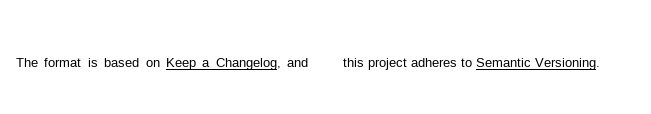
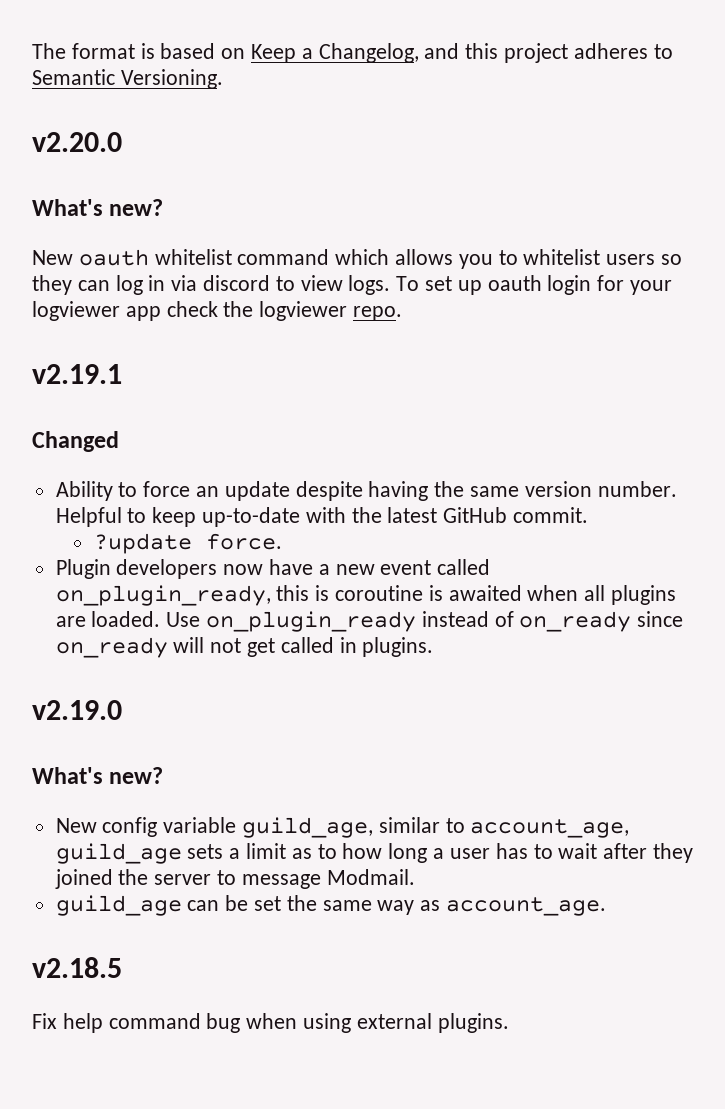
+ v2.20.0
+ What's new?
+ New oauth whitelist command which allows you to whitelist users so they can log in via discord to view logs. To set up oauth login for your logviewer app check the logviewer repo.
+ v2.19.1
+ Changed
+ Ability to force an update despite having the same version number. Helpful to keep up-to-date with the latest GitHub commit.
+ ?update force.
+ Plugin developers now have a new event called on_plugin_ready, this is coroutine is awaited when all plugins are loaded. Use on_plugin_ready instead of on_ready since on_ready will not get called in plugins.
+ v2.19.0
+ What's new?
+ New config variable guild_age, similar to account_age, guild_age sets a limit as to how long a user has to wait after they joined the server to message Modmail.
+ guild_age can be set the same way as account_age.
+ v2.18.5
+ Fix help command bug when using external plugins.

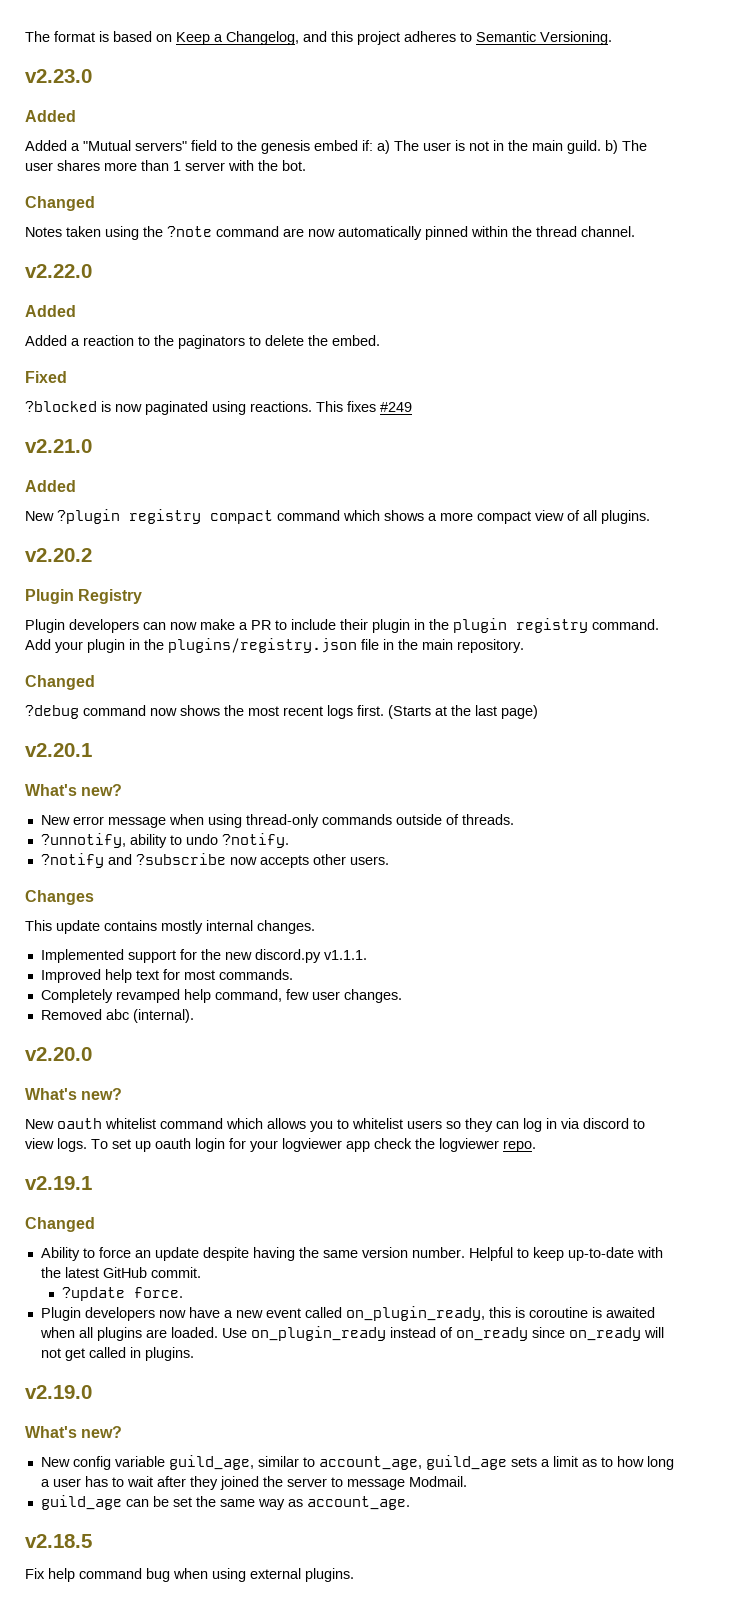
+ v2.23.0
+ Added
+ Added a "Mutual servers" field to the genesis embed if: a) The user is not in the main guild. b) The user shares more than 1 server with the bot.
+ Changed
+ Notes taken using the ?note command are now automatically pinned within the thread channel.
+ v2.22.0
+ Added
+ Added a reaction to the paginators to delete the embed.
+ Fixed
+ ?blocked is now paginated using reactions. This fixes #249
+ v2.21.0
+ Added
+ New ?plugin registry compact command which shows a more compact view of all plugins.
+ v2.20.2
+ Plugin Registry
+ Plugin developers can now make a PR to include their plugin in the plugin registry command. Add your plugin in the plugins/registry.json file in the main repository.
+ Changed
+ ?debug command now shows the most recent logs first. (Starts at the last page)
+ v2.20.1
+ What's new?
+ New error message when using thread-only commands outside of threads.
+ ?unnotify, ability to undo ?notify.
+ ?notify and ?subscribe now accepts other users.
+ Changes
+ This update contains mostly internal changes.
+ Implemented support for the new discord.py v1.1.1.
+ Improved help text for most commands.
+ Completely revamped help command, few user changes.
+ Removed abc (internal).

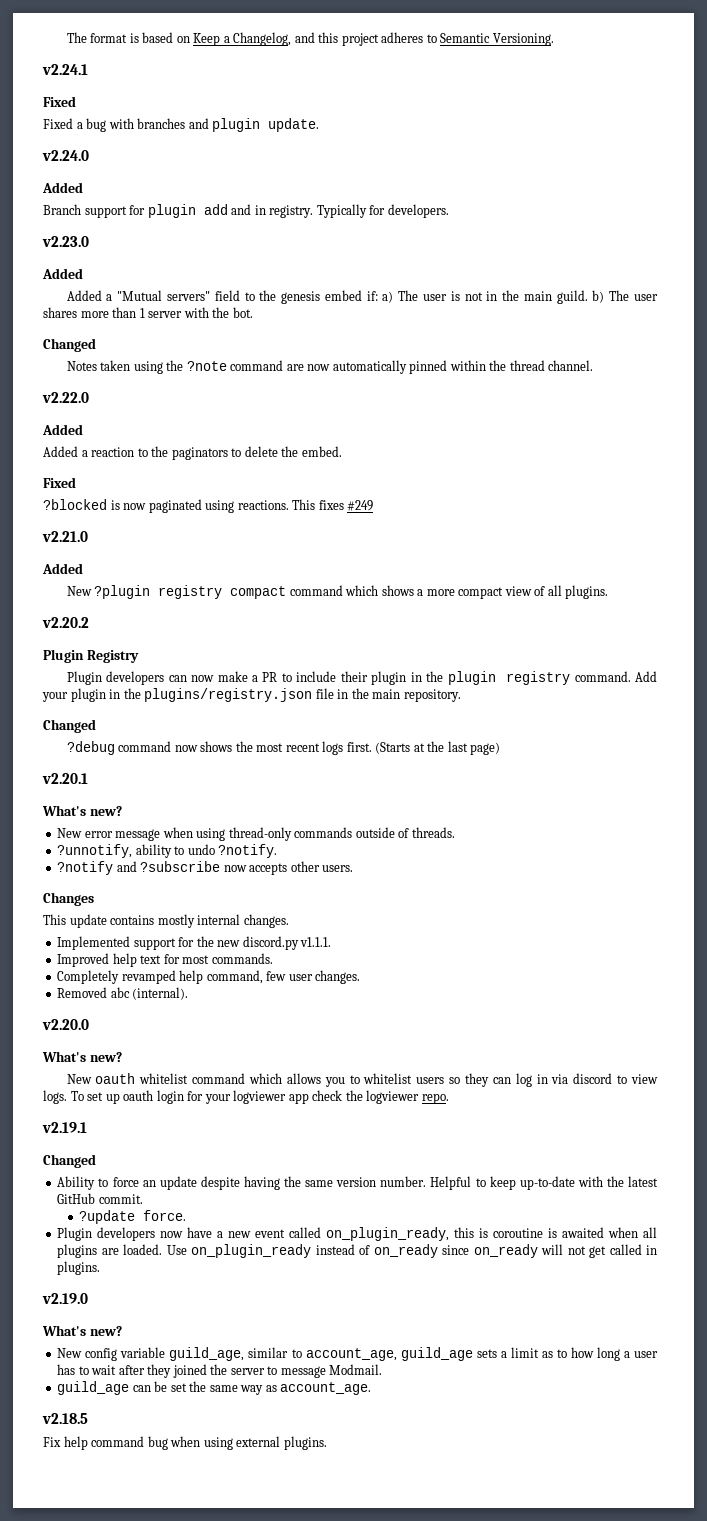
+ v2.24.1
+ Fixed
+ Fixed a bug with branches and plugin update.
+ v2.24.0
+ Added
+ Branch support for plugin add and in registry. Typically for developers.

